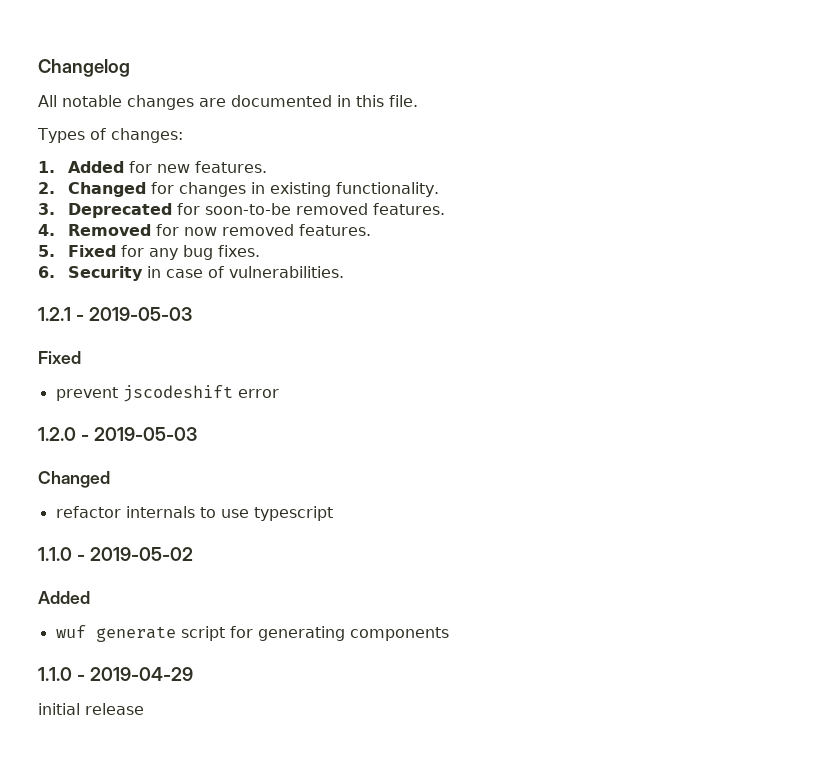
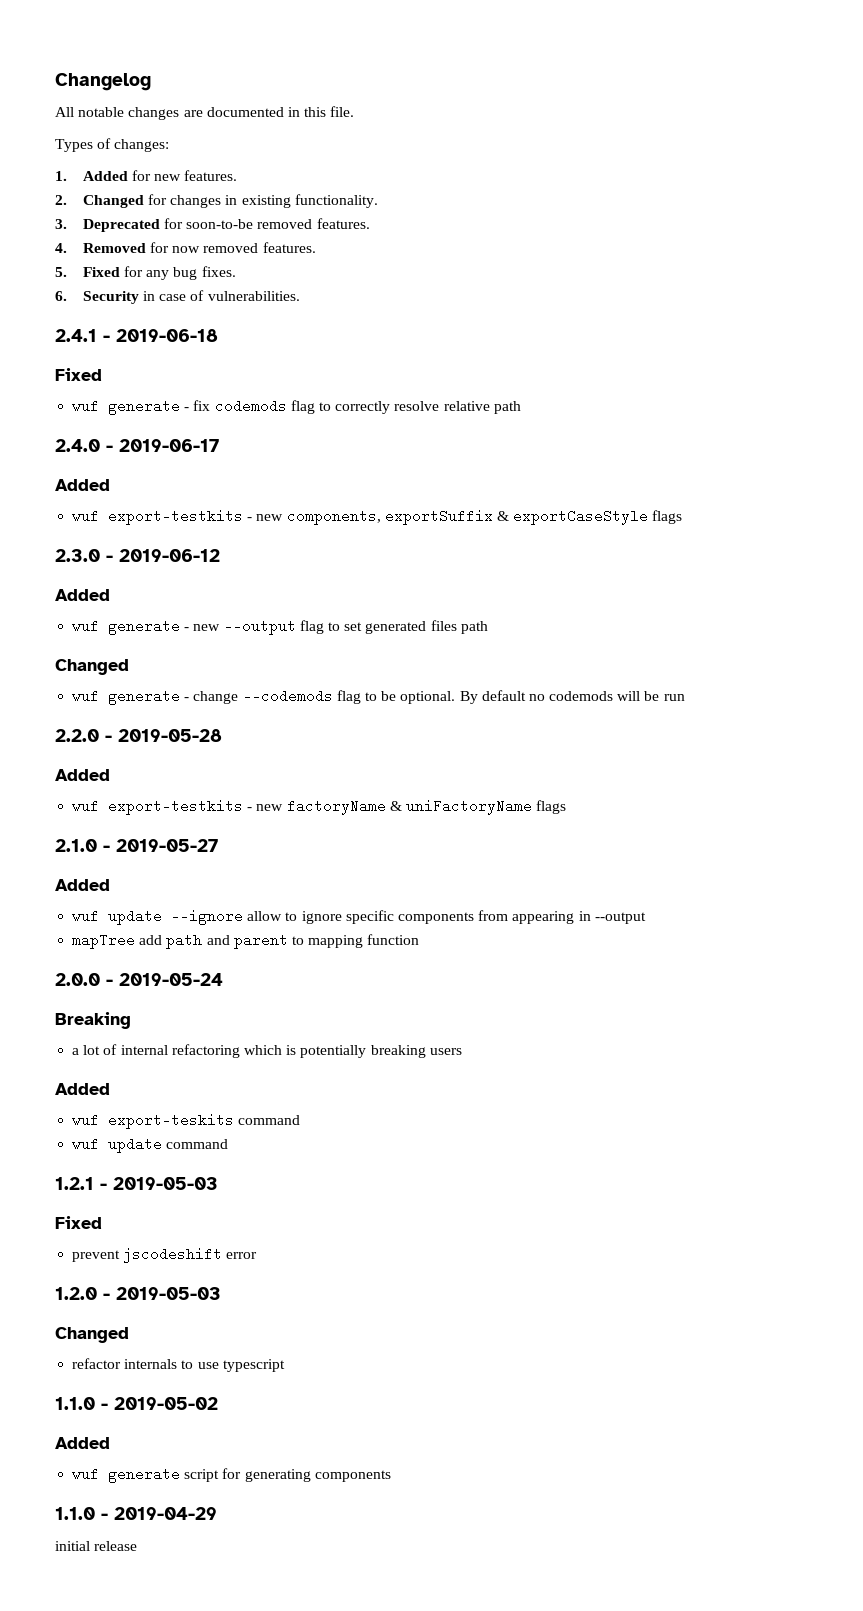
+ 2.4.1 - 2019-06-18
+ Fixed
+ wuf generate - fix codemods flag to correctly resolve relative path
+ 2.4.0 - 2019-06-17
+ Added
+ wuf export-testkits - new components, exportSuffix & exportCaseStyle flags
+ 2.3.0 - 2019-06-12
+ Added
+ wuf generate - new --output flag to set generated files path
+ Changed
+ wuf generate - change --codemods flag to be optional. By default no codemods will be run
+ 2.2.0 - 2019-05-28
+ Added
+ wuf export-testkits - new factoryName & uniFactoryName flags
+ 2.1.0 - 2019-05-27
+ Added
+ wuf update --ignore allow to ignore specific components from appearing in --output
+ mapTree add path and parent to mapping function
+ 2.0.0 - 2019-05-24
+ Breaking
+ a lot of internal refactoring which is potentially breaking users
+ Added
+ wuf export-teskits command
+ wuf update command

